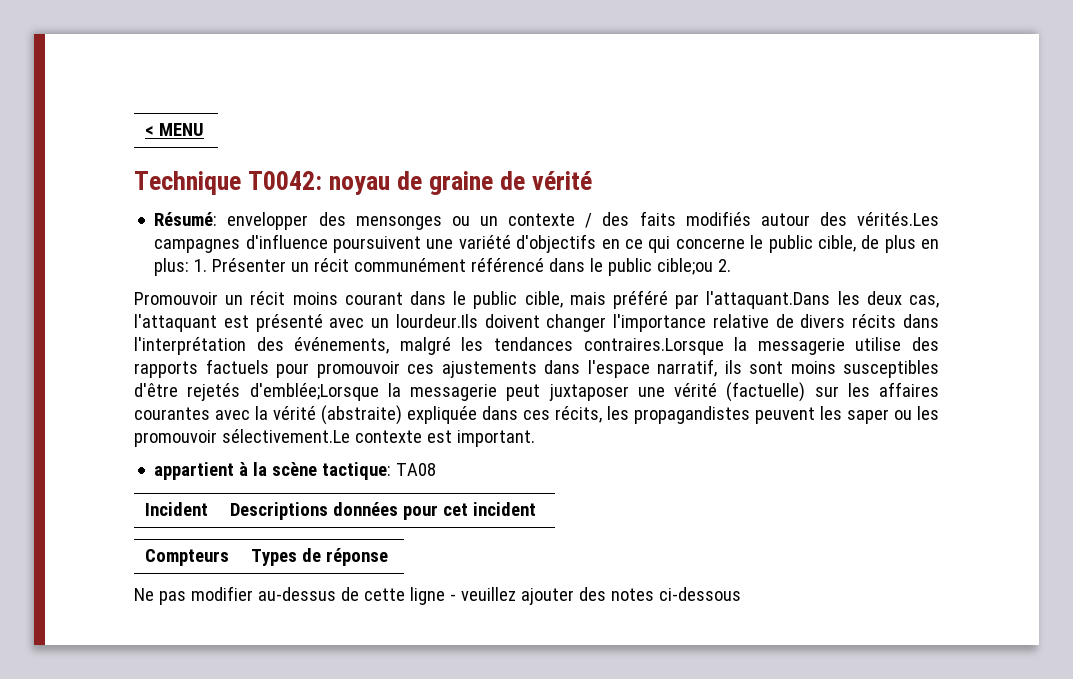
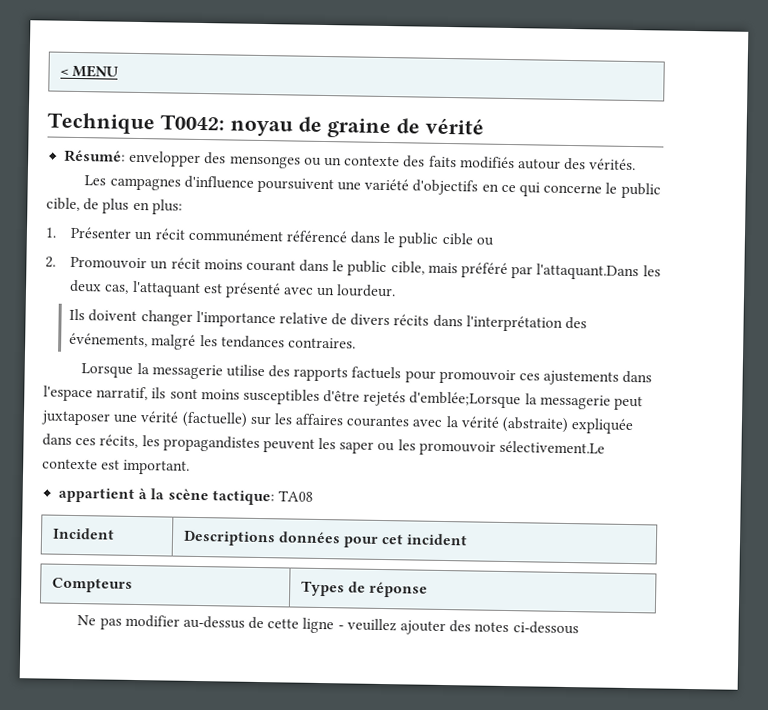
- envelopper des mensonges ou un contexte / des faits modifiés autour des vérités.Les campagnes d'influence poursuivent une variété d'objectifs en ce qui concerne le public cible, de plus en plus: 1. Présenter un récit communément référencé dans le public cible;ou 2.
- Promouvoir un récit moins courant dans le public cible, mais préféré par l'attaquant.Dans les deux cas, l'attaquant est présenté avec un lourdeur.Ils doivent changer l'importance relative de divers récits dans l'interprétation des événements, malgré les tendances contraires.Lorsque la messagerie utilise des rapports factuels pour promouvoir ces ajustements dans l'espace narratif, ils sont moins susceptibles d'être rejetés d'emblée;Lorsque la messagerie peut juxtaposer une vérité (factuelle) sur les affaires courantes avec la vérité (abstraite) expliquée dans ces récits, les propagandistes peuvent les saper ou les promouvoir sélectivement.Le contexte est important.
+ envelopper des mensonges ou un contexte des faits modifiés autour des vérités.
+ Les campagnes d'influence poursuivent une variété d'objectifs en ce qui concerne le public cible, de plus en plus:
+ 1. Présenter un récit communément référencé dans le public cible ou
+ 2. Promouvoir un récit moins courant dans le public cible, mais préféré par l'attaquant.Dans les deux cas, l'attaquant est présenté avec un lourdeur.
+ Ils doivent changer l'importance relative de divers récits dans l'interprétation des événements, malgré les tendances contraires.
+ Lorsque la messagerie utilise des rapports factuels pour promouvoir ces ajustements dans l'espace narratif, ils sont moins susceptibles d'être rejetés d'emblée;Lorsque la messagerie peut juxtaposer une vérité (factuelle) sur les affaires courantes avec la vérité (abstraite) expliquée dans ces récits, les propagandistes peuvent les saper ou les promouvoir sélectivement.Le contexte est important.

